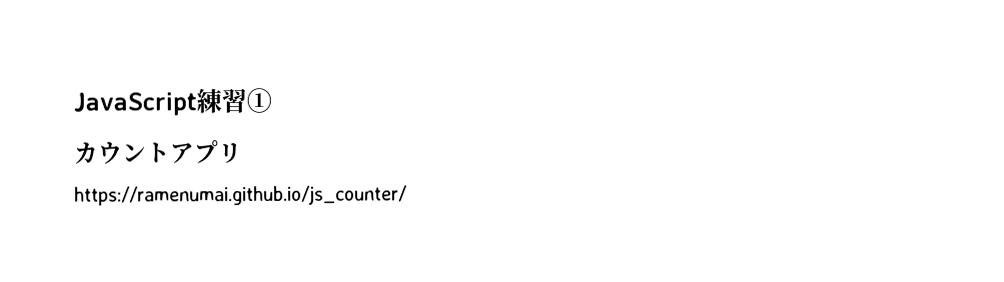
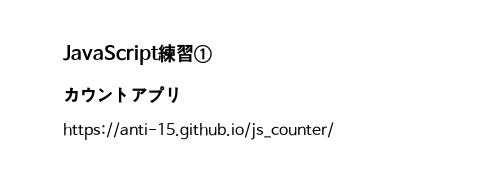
- https://ramenumai.github.io/js_counter/
+ https://anti-15.github.io/js_counter/

